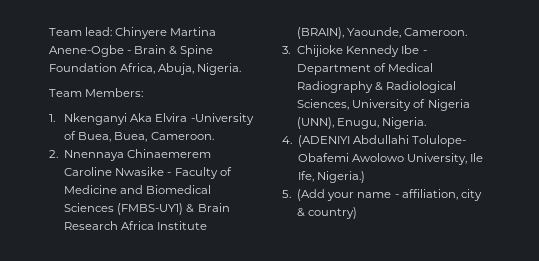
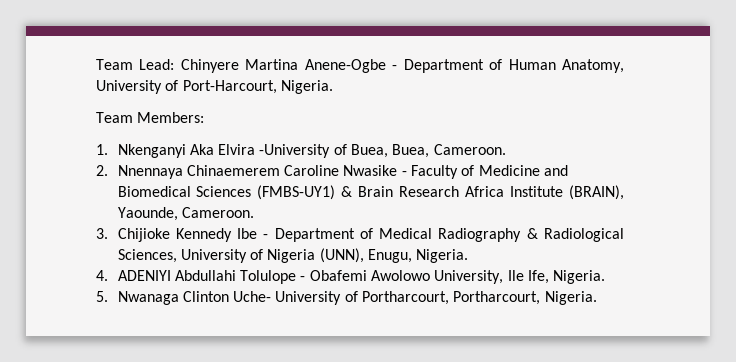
- Team lead: Chinyere Martina Anene-Ogbe - Brain & Spine Foundation Africa, Abuja, Nigeria.
+ Team Lead: Chinyere Martina Anene-Ogbe - Department of Human Anatomy, University of Port-Harcourt, Nigeria.
- 4. (ADENIYI Abdullahi Tolulope- Obafemi Awolowo University, Ile Ife, Nigeria.)
+ 4. ADENIYI Abdullahi Tolulope - Obafemi Awolowo University, Ile Ife, Nigeria.
- 5. (Add your name - affiliation, city & country)
+ 5. Nwanaga Clinton Uche- University of Portharcourt, Portharcourt, Nigeria.

